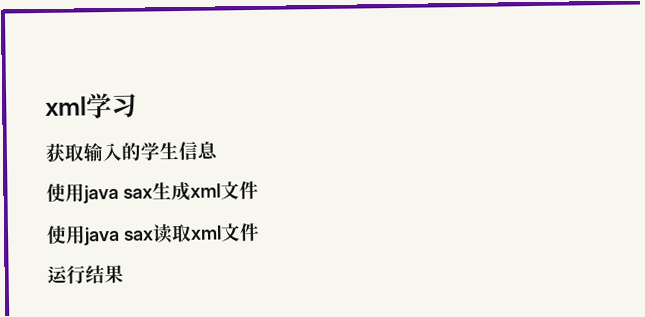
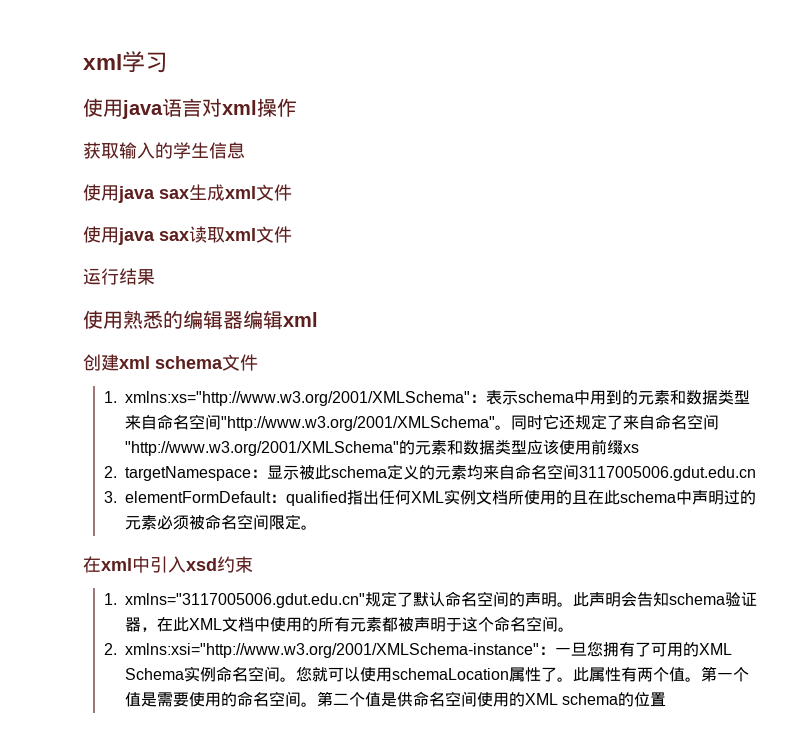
+ 使用java语言对xml操作
+ 使用熟悉的编辑器编辑xml
+ 创建xml schema文件
+ 1. xmlns:xs="http://www.w3.org/2001/XMLSchema"：表示schema中用到的元素和数据类型来自命名空间"http://www.w3.org/2001/XMLSchema"。同时它还规定了来自命名空间"http://www.w3.org/2001/XMLSchema"的元素和数据类型应该使用前缀xs
+ 2. targetNamespace：显示被此schema定义的元素均来自命名空间3117005006.gdut.edu.cn
+ 3. elementFormDefault：qualified指出任何XML实例文档所使用的且在此schema中声明过的元素必须被命名空间限定。
+ 在xml中引入xsd约束
+ 1. xmlns="3117005006.gdut.edu.cn"规定了默认命名空间的声明。此声明会告知schema验证器，在此XML文档中使用的所有元素都被声明于这个命名空间。
+ 2. xmlns:xsi="http://www.w3.org/2001/XMLSchema-instance"：一旦您拥有了可用的XML Schema实例命名空间。您就可以使用schemaLocation属性了。此属性有两个值。第一个值是需要使用的命名空间。第二个值是供命名空间使用的XML schema的位置

